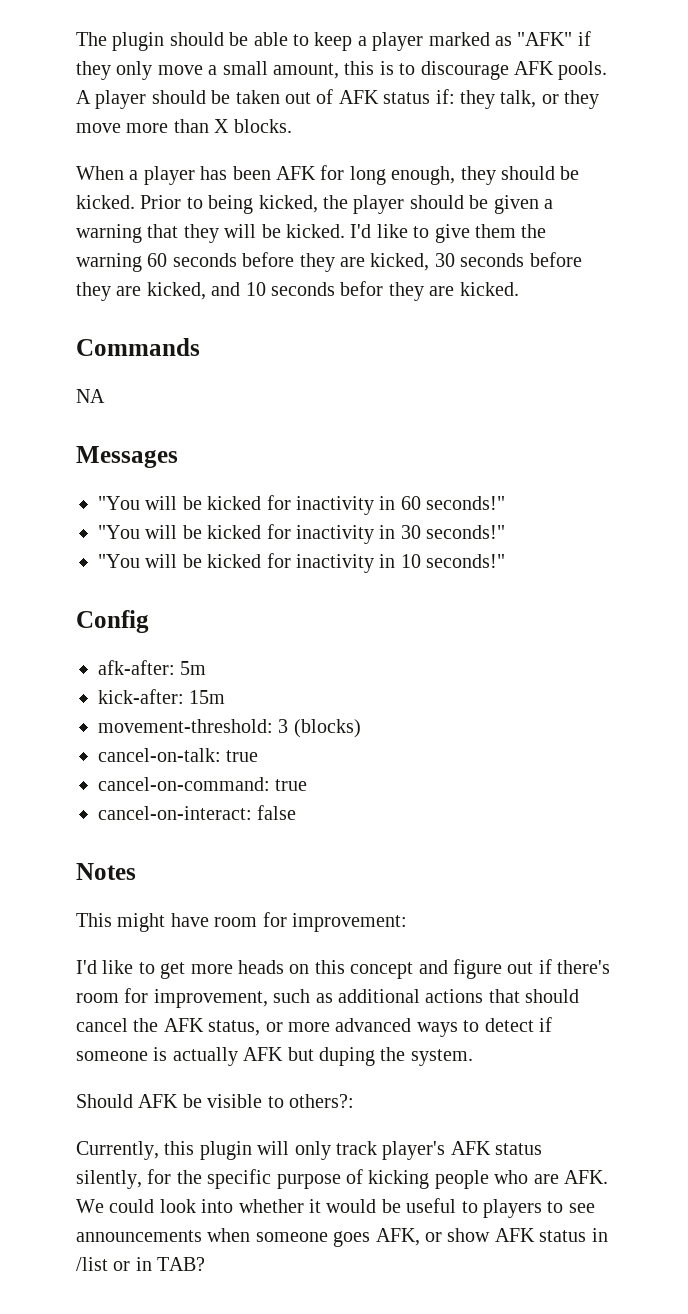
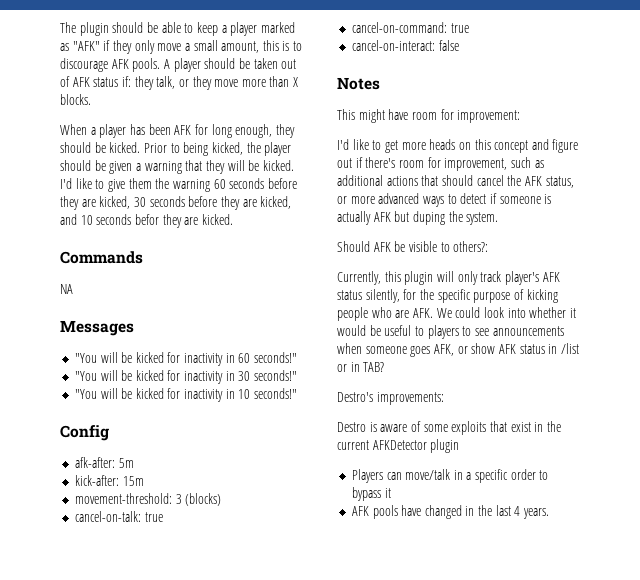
+ Destro's improvements:
+ Destro is aware of some exploits that exist in the current AFKDetector plugin
+ Players can move/talk in a specific order to bypass it
+ AFK pools have changed in the last 4 years.

